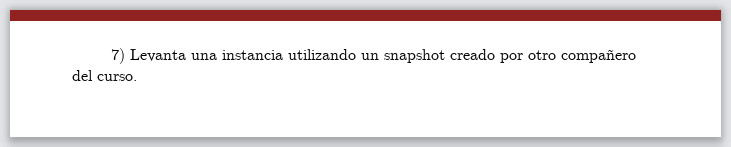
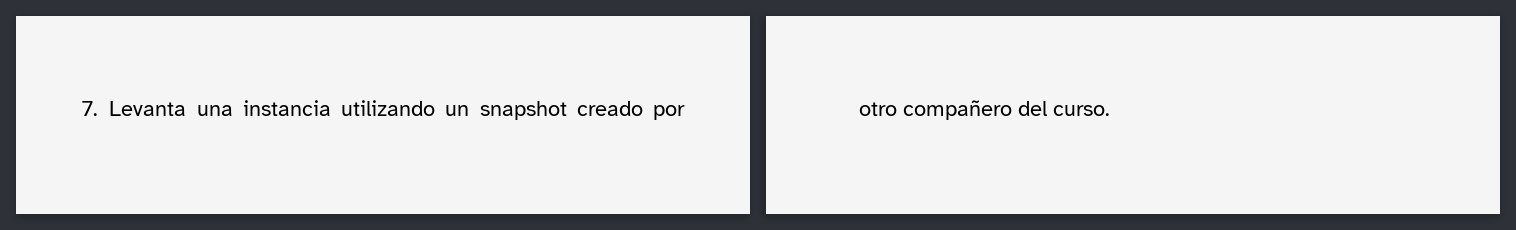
- 7) Levanta una instancia utilizando un snapshot creado por otro compañero del curso.
+ 7. Levanta una instancia utilizando un snapshot creado por otro compañero del curso.

